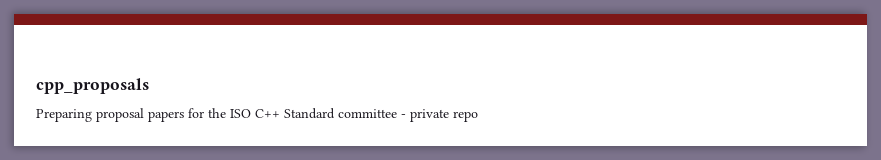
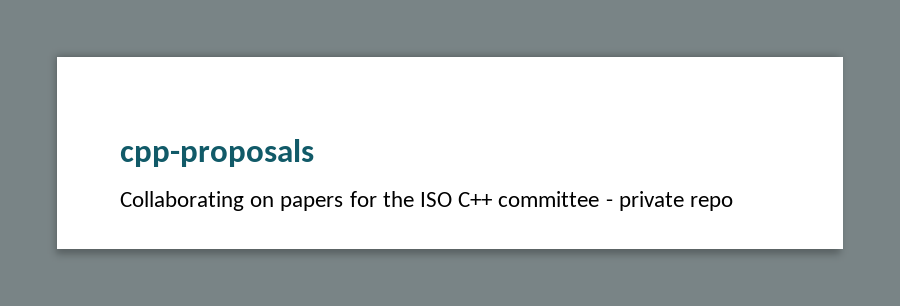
- cpp_proposals
- Preparing proposal papers for the ISO C++ Standard committee - private repo
+ cpp-proposals
+ Collaborating on papers for the ISO C++ committee - private repo

